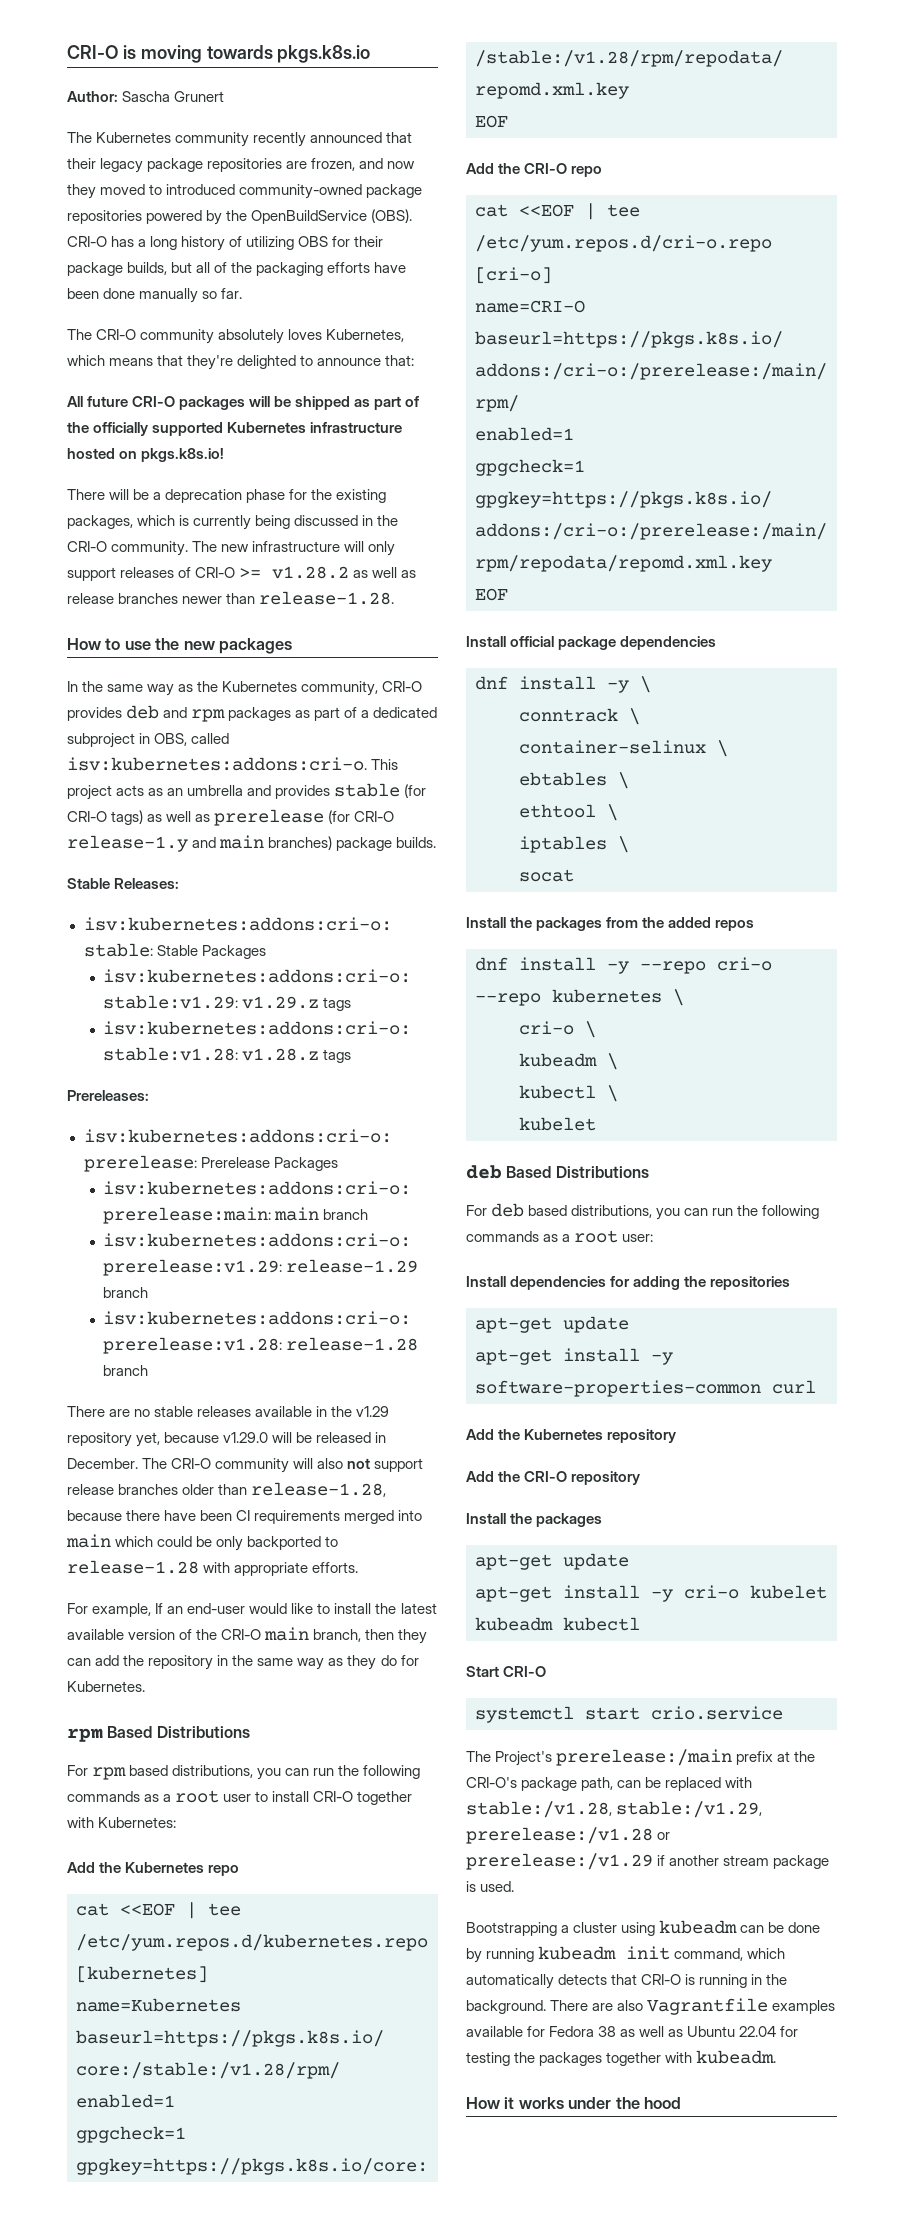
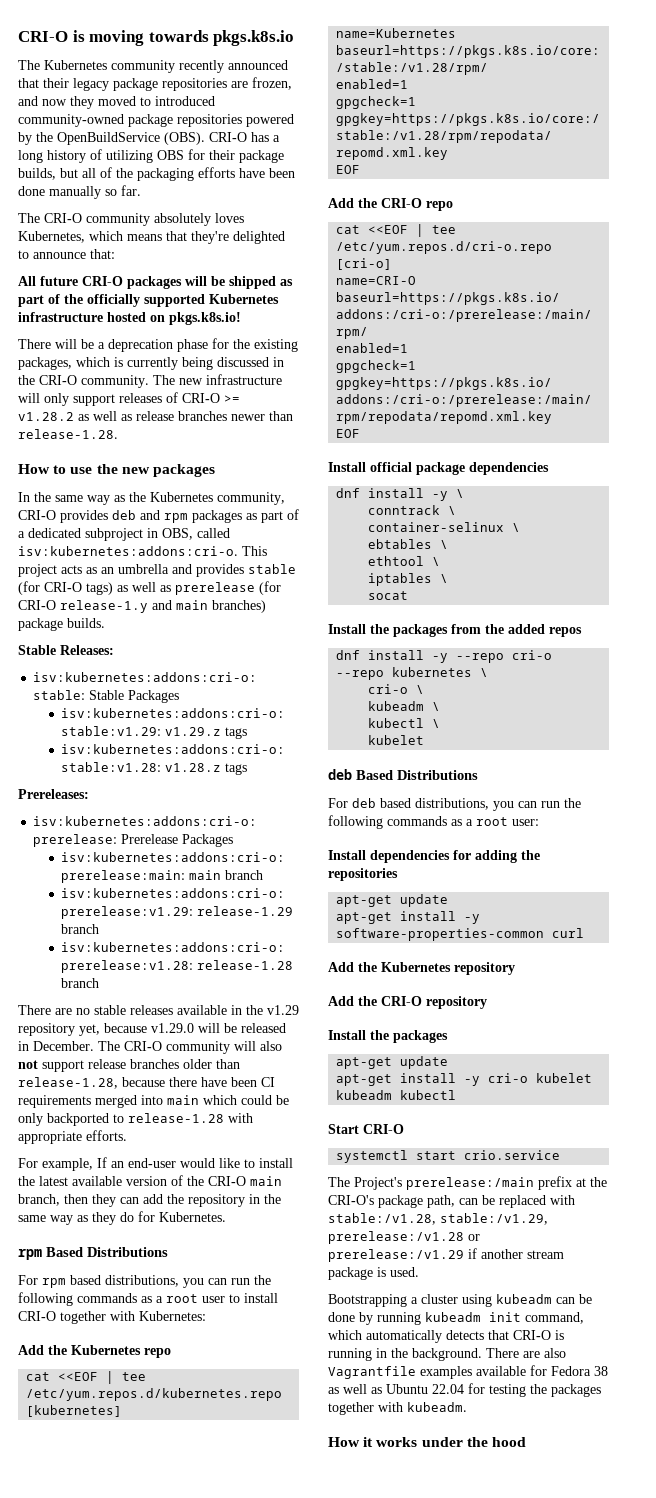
- Author: Sascha Grunert

